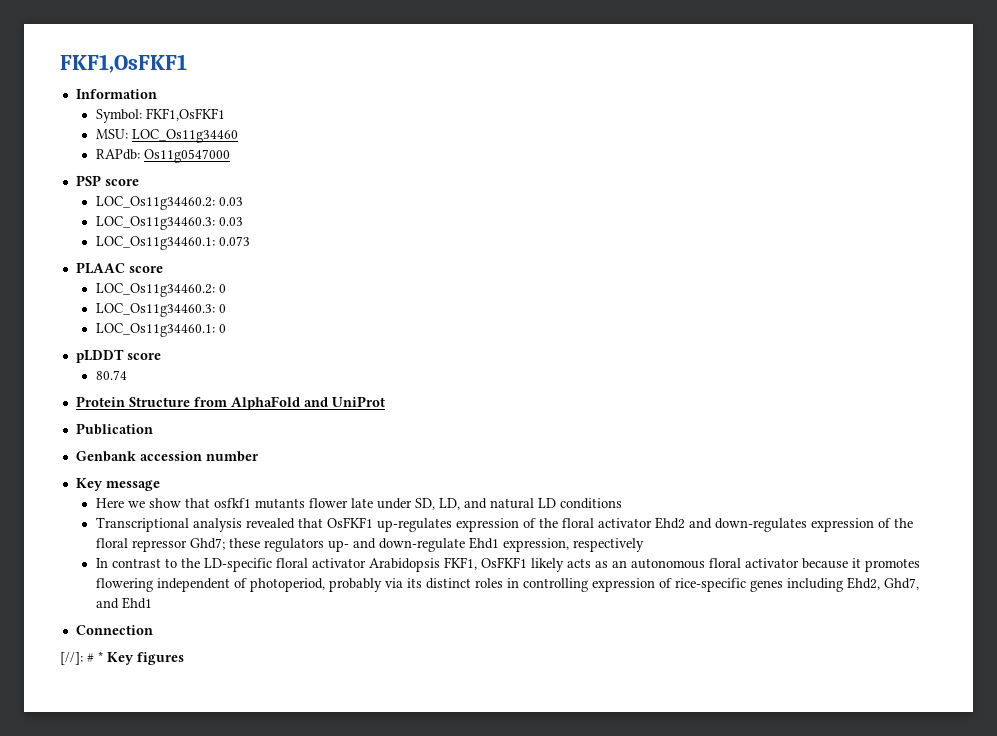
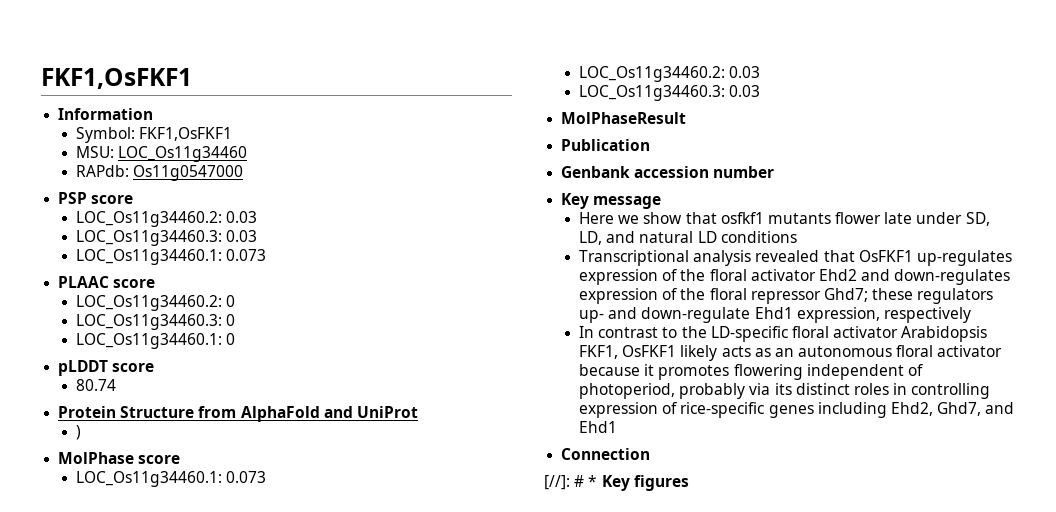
+ )
+ MolPhase score
+ LOC_Os11g34460.1: 0.073
+ LOC_Os11g34460.2: 0.03
+ LOC_Os11g34460.3: 0.03
+ MolPhaseResult

